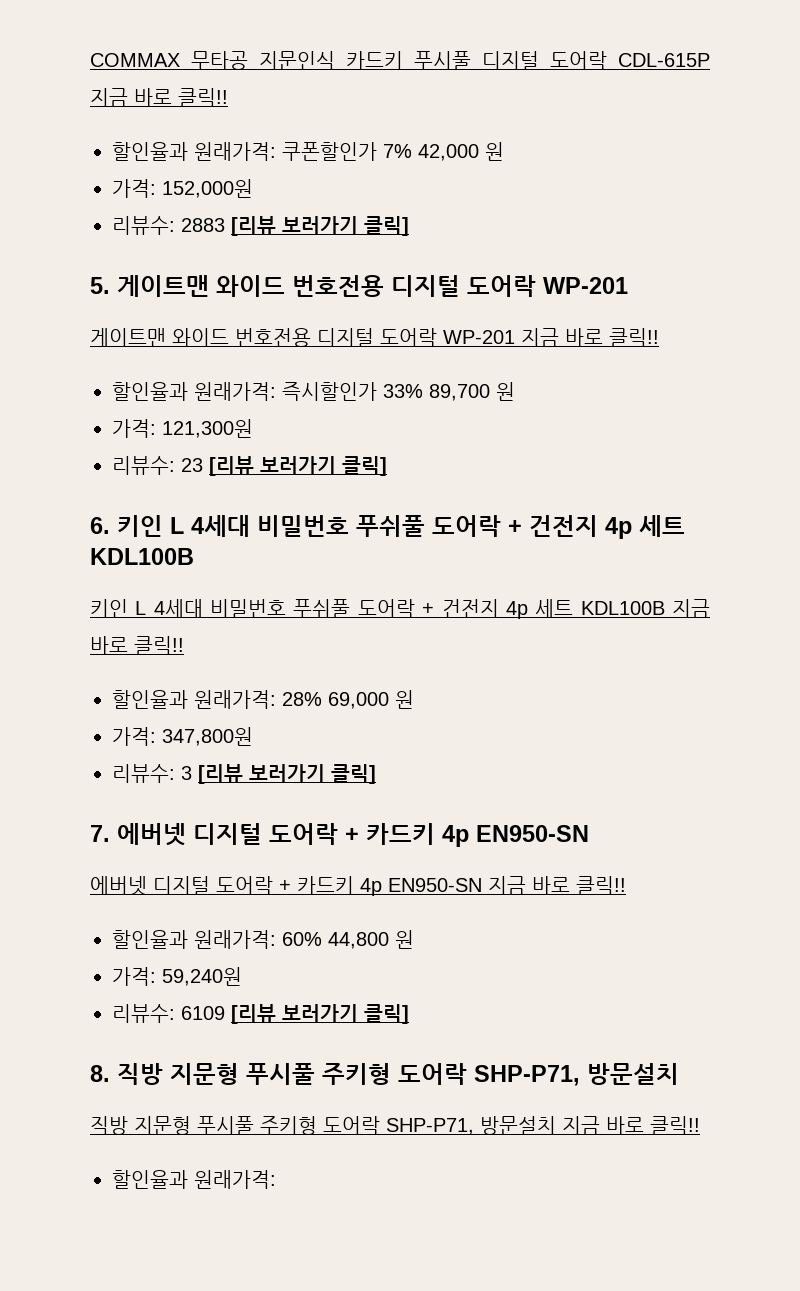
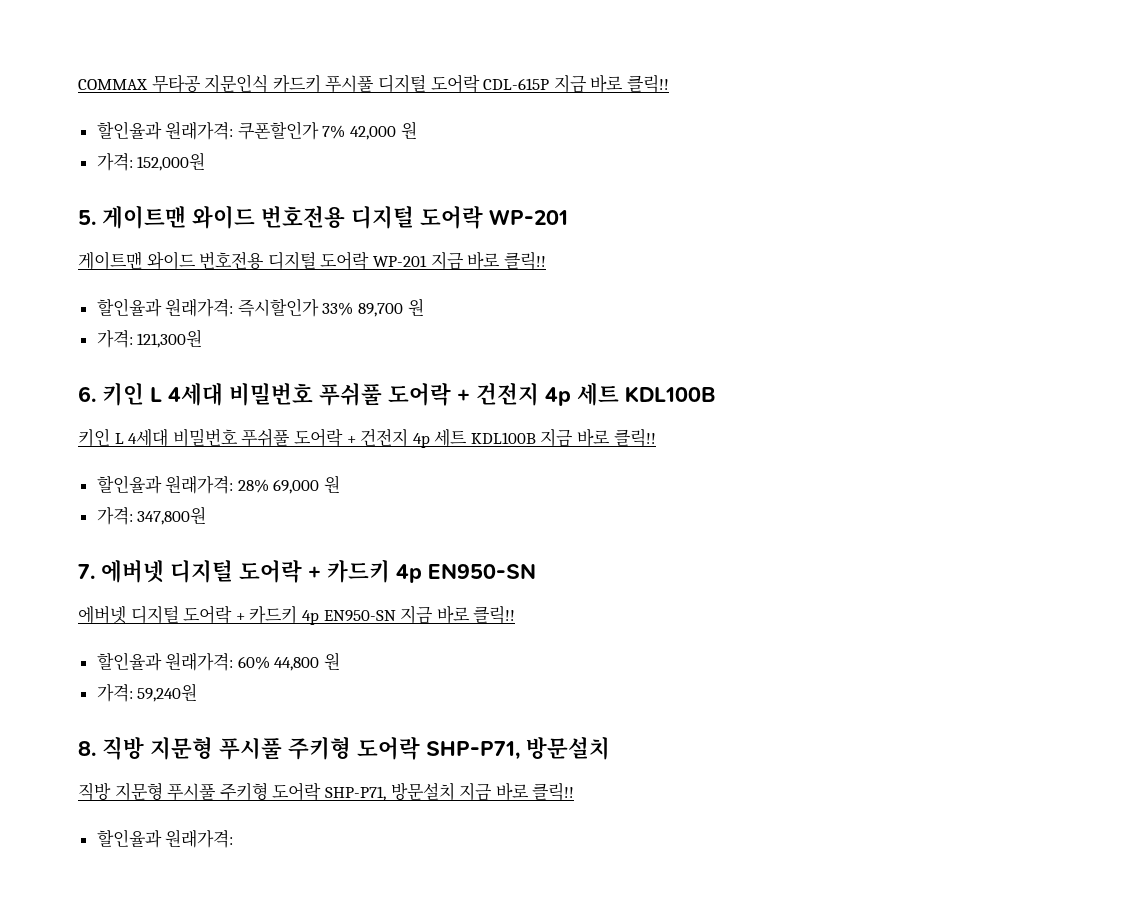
- 리뷰수: 2883 [리뷰 보러가기 클릭]
- 리뷰수: 23 [리뷰 보러가기 클릭]
- 리뷰수: 3 [리뷰 보러가기 클릭]
- 리뷰수: 6109 [리뷰 보러가기 클릭]

